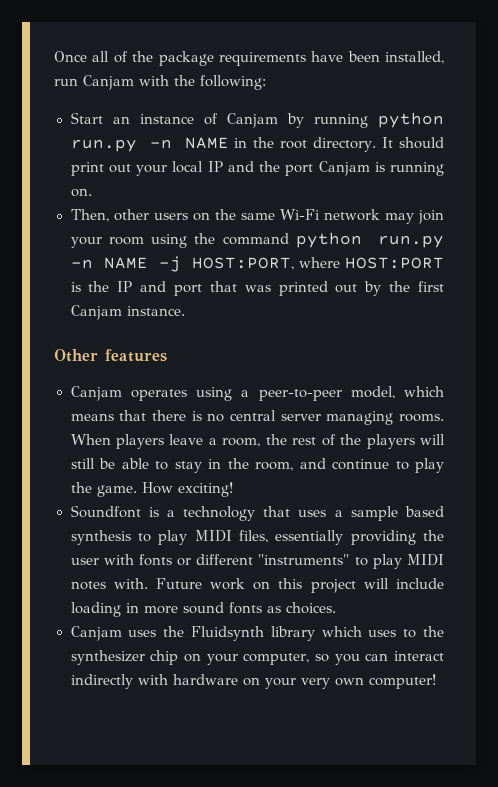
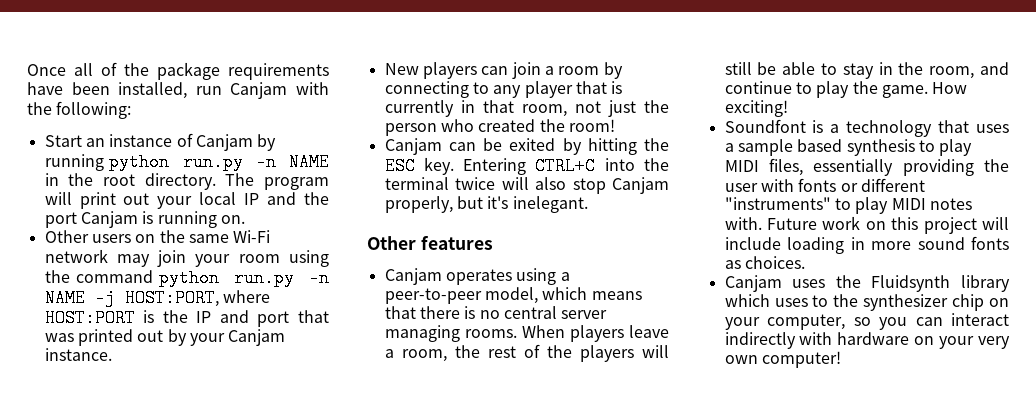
- It should print out your local IP and the port Canjam is running on.
+ The program will print out your local IP and the port Canjam is running on.
- Then, other users on the same Wi-Fi network may join your room using the command python run.py -n NAME -j HOST:PORT, where HOST:PORT is the IP and port that was printed out by the first Canjam instance.
+ Other users on the same Wi-Fi network may join your room using the command python run.py -n NAME -j HOST:PORT, where HOST:PORT is the IP and port that was printed out by your Canjam instance.
+ New players can join a room by connecting to any player that is currently in that room, not just the person who created the room!
+ Canjam can be exited by hitting the ESC key. Entering CTRL+C into the terminal twice will also stop Canjam properly, but it's inelegant.

